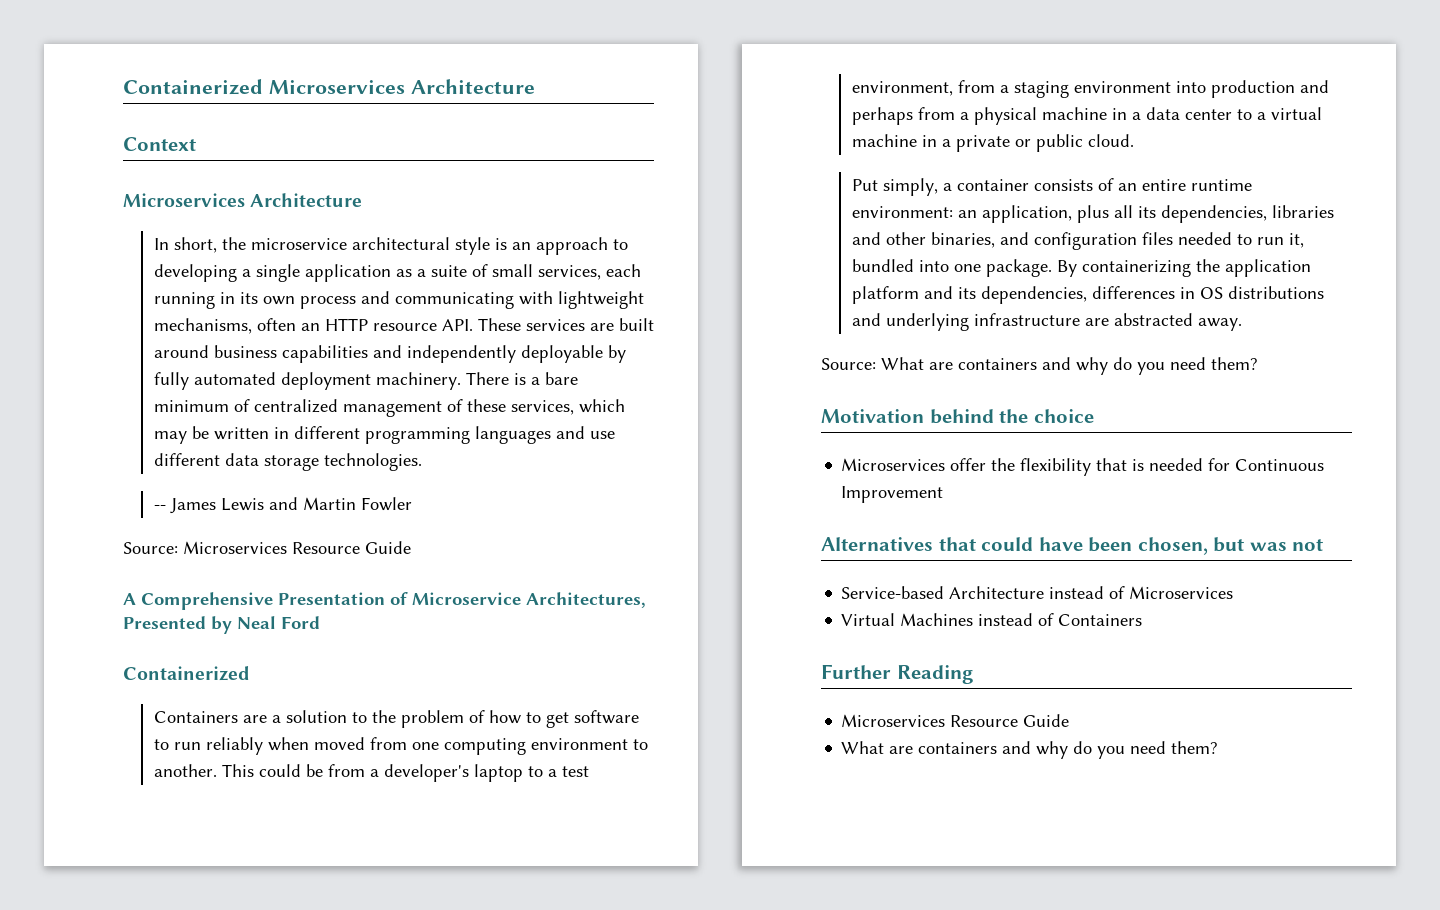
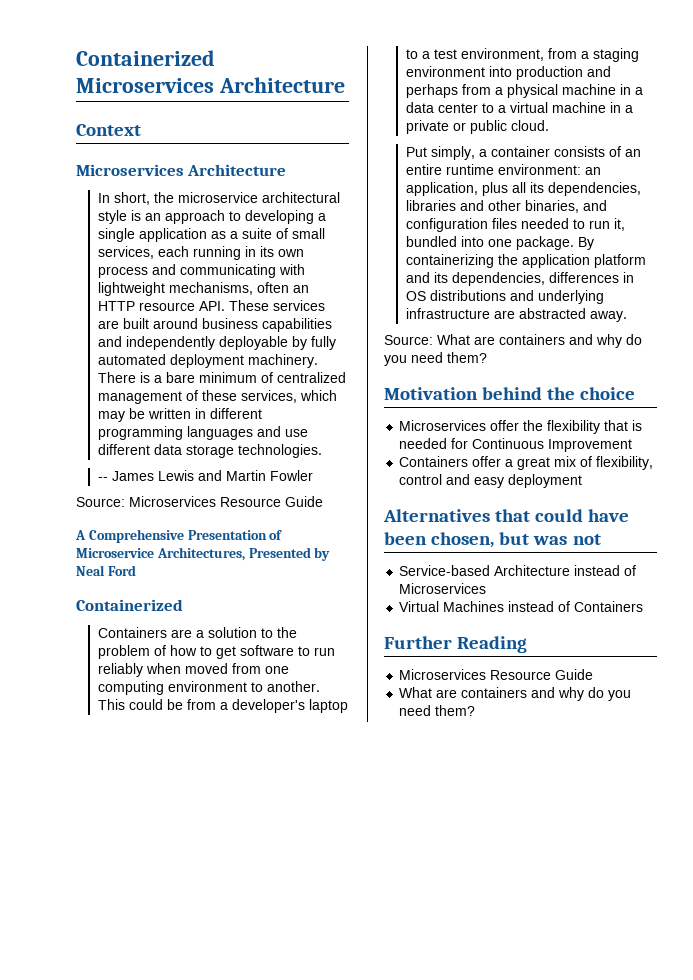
+ Containers offer a great mix of flexibility, control and easy deployment

